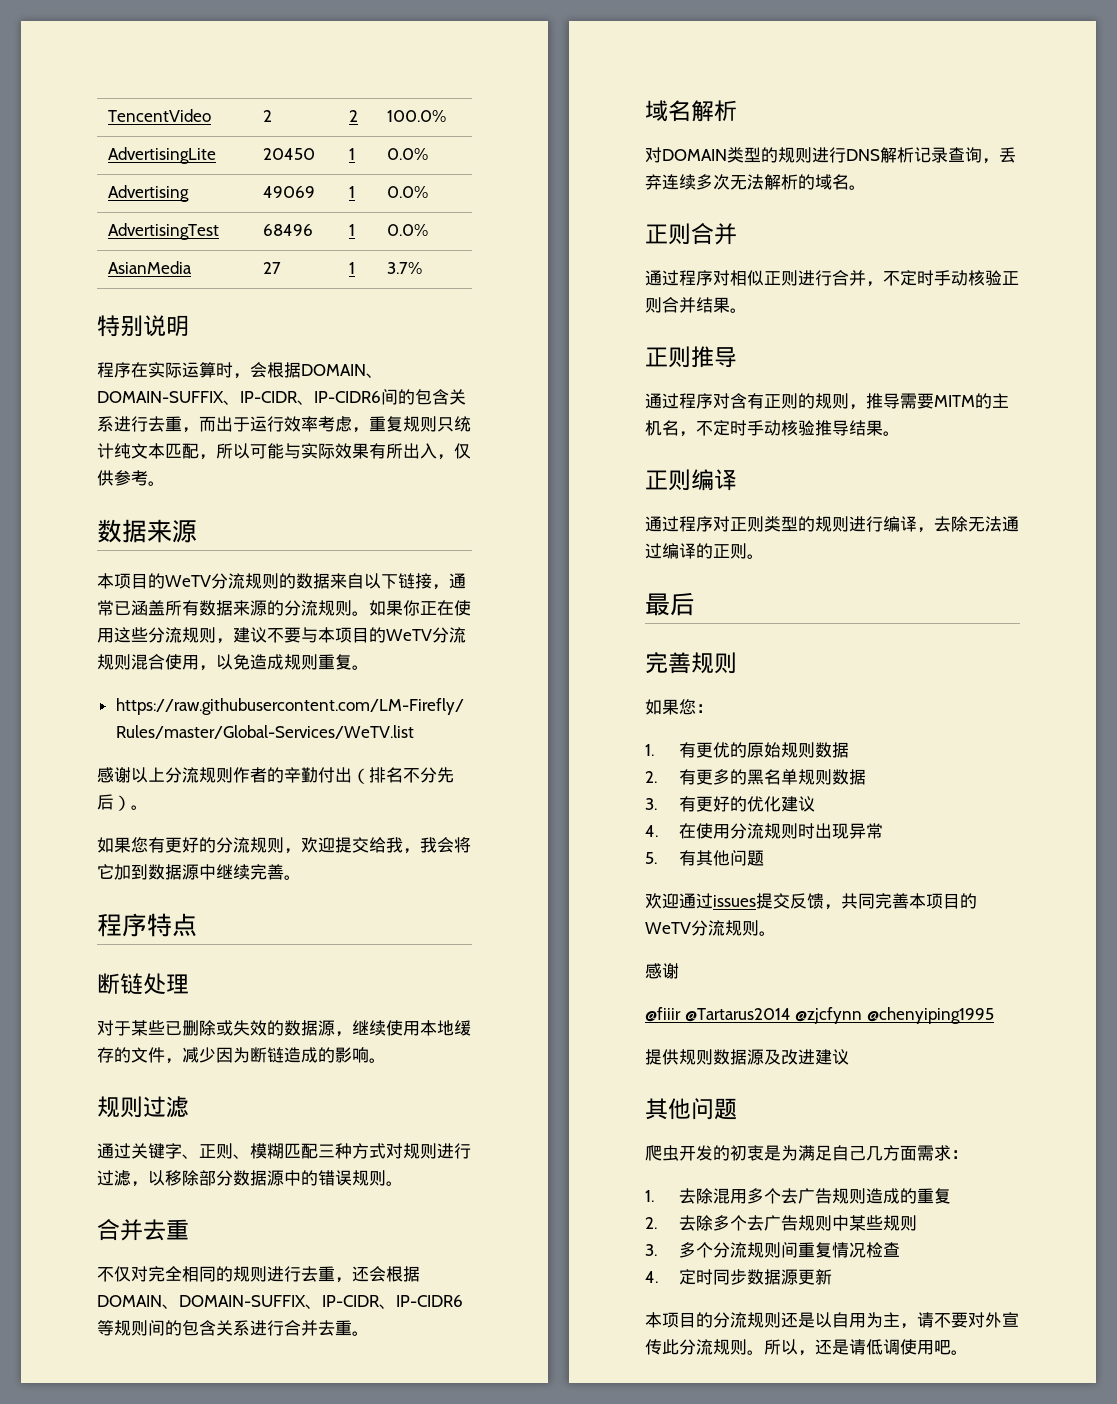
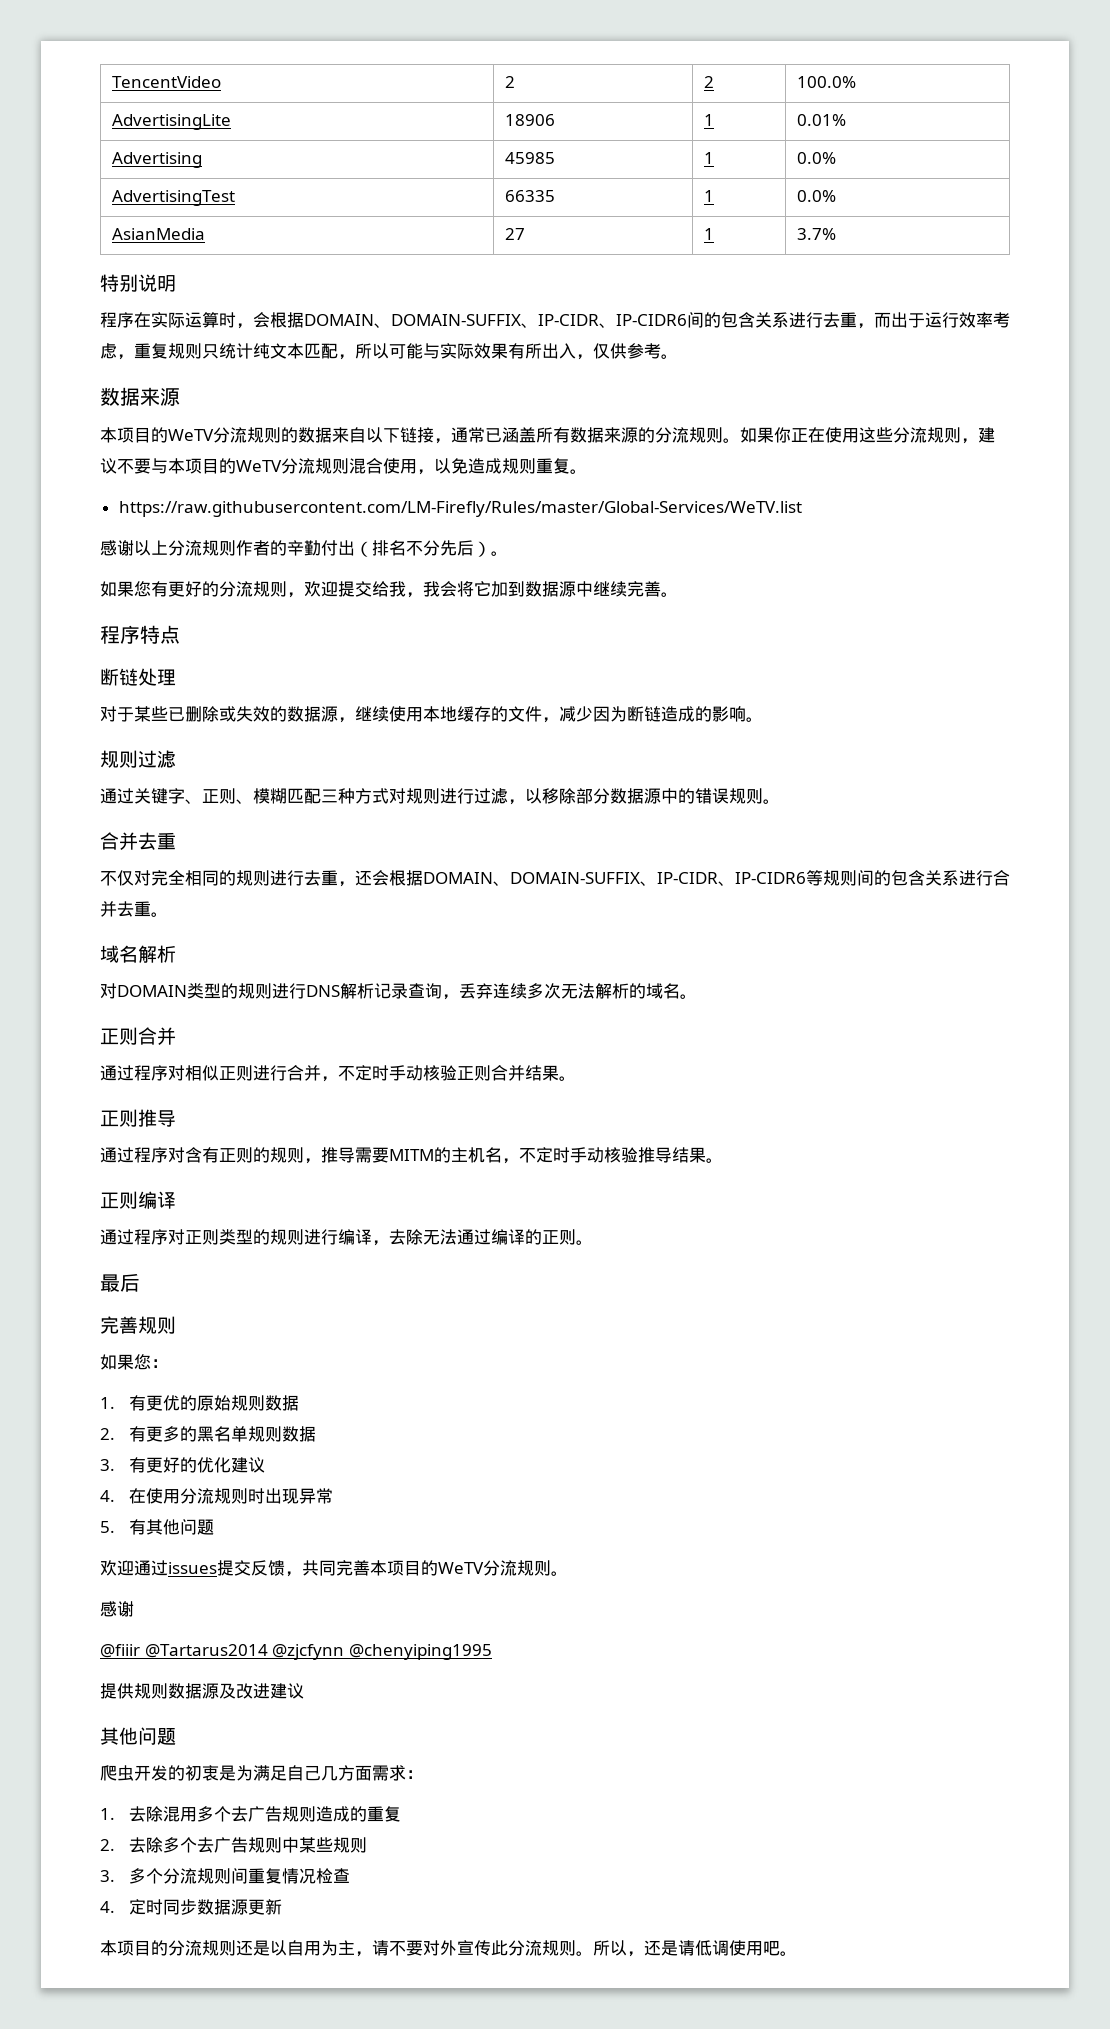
- AdvertisingLite | 20450 | 1 | 0.0%
+ AdvertisingLite | 18906 | 1 | 0.01%
- Advertising | 49069 | 1 | 0.0%
+ Advertising | 45985 | 1 | 0.0%
- AdvertisingTest | 68496 | 1 | 0.0%
+ AdvertisingTest | 66335 | 1 | 0.0%

